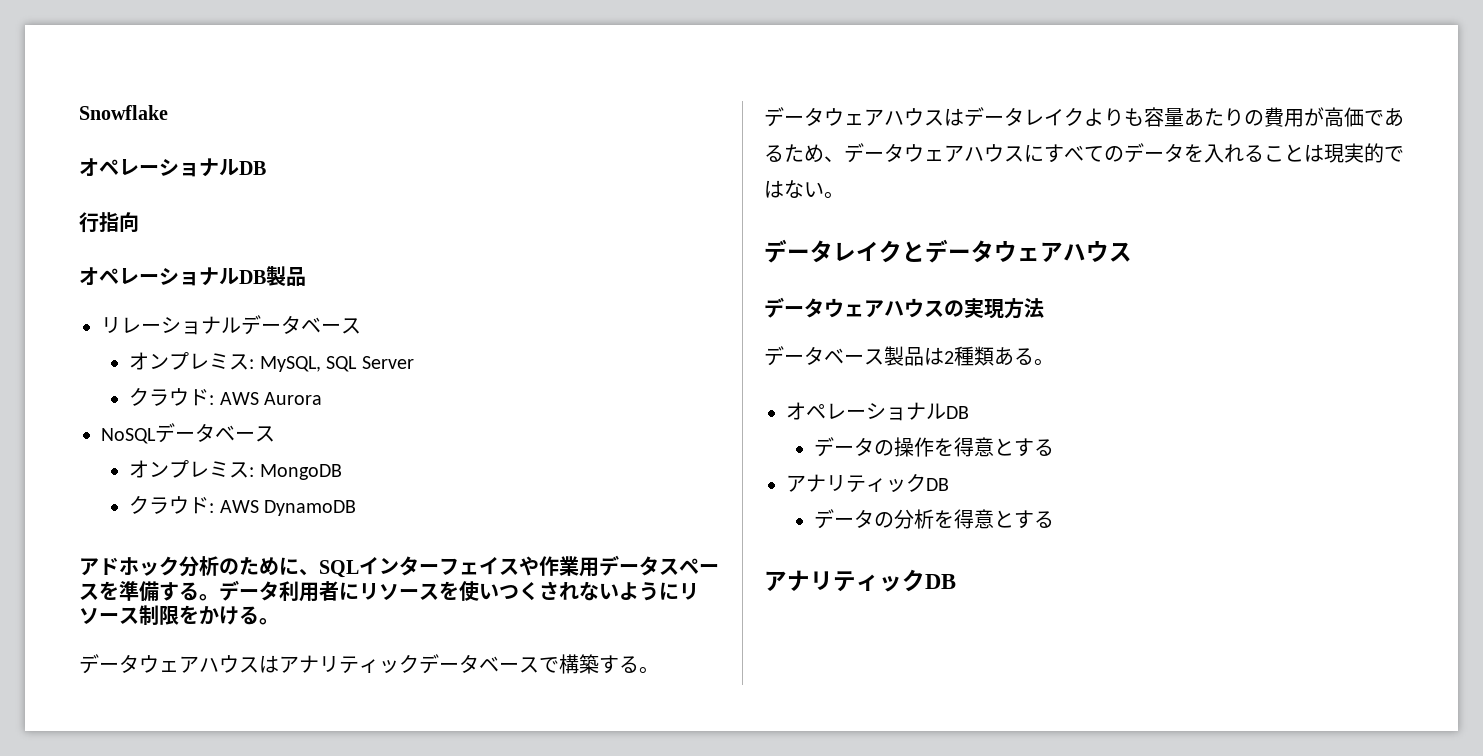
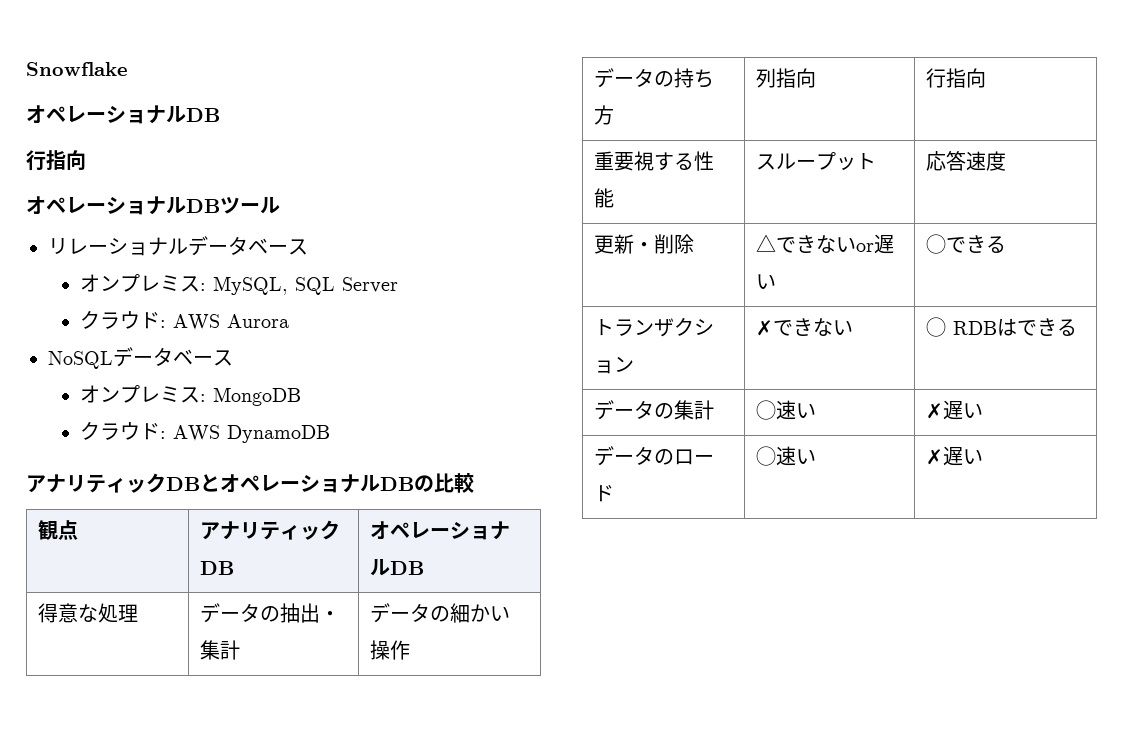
- オペレーショナルDB製品
+ オペレーショナルDBツール
- アドホック分析のために、SQLインターフェイスや作業用データスペースを準備する。データ利用者にリソースを使いつくされないようにリソース制限をかける。
- データウェアハウスはアナリティックデータベースで構築する。
- データウェアハウスはデータレイクよりも容量あたりの費用が高価であるため、データウェアハウスにすべてのデータを入れることは現実的ではない。
- データレイクとデータウェアハウス
- データウェアハウスの実現方法
- データベース製品は2種類ある。
- オペレーショナルDB
- データの操作を得意とする
- アナリティックDB
- データの分析を得意とする
- アナリティックDB
+ アナリティックDBとオペレーショナルDBの比較
+ 観点 | アナリティックDB | オペレーショナルDB
+ 得意な処理 | データの抽出・集計 | データの細かい操作
+ データの持ち方 | 列指向 | 行指向
+ 重要視する性能 | スループット | 応答速度
+ 更新・削除 | △できないor遅い | ◯できる
+ トランザクション | ✗できない | ◯ RDBはできる
+ データの集計 | ◯速い | ✗遅い
+ データのロード | ◯速い | ✗遅い

